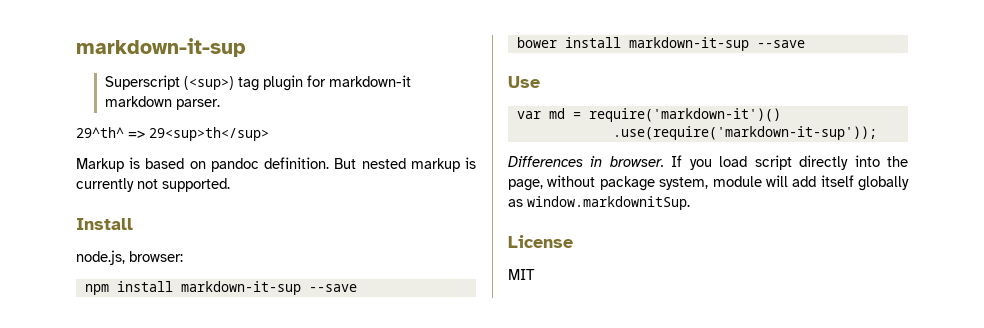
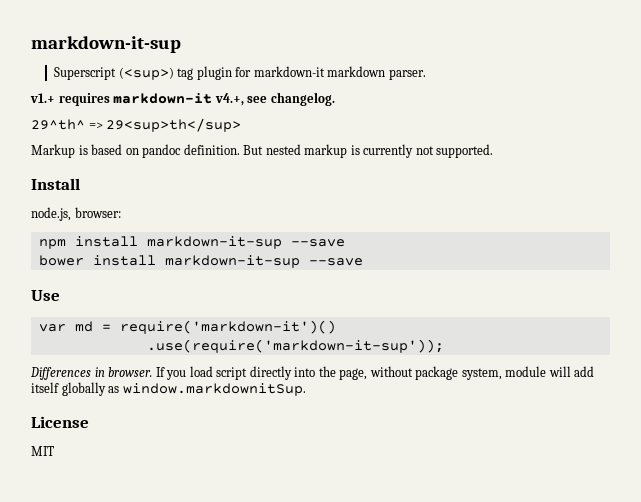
+ v1.+ requires markdown-it v4.+, see changelog.

